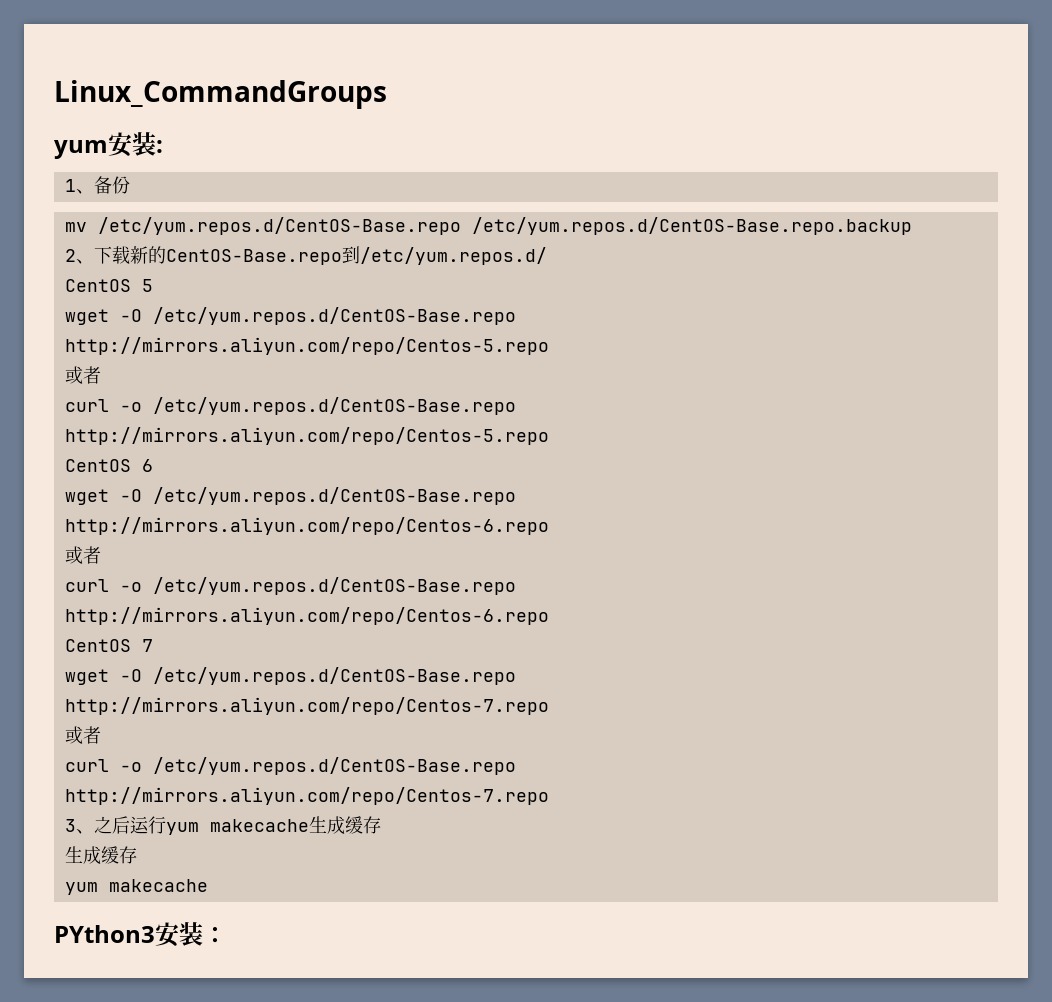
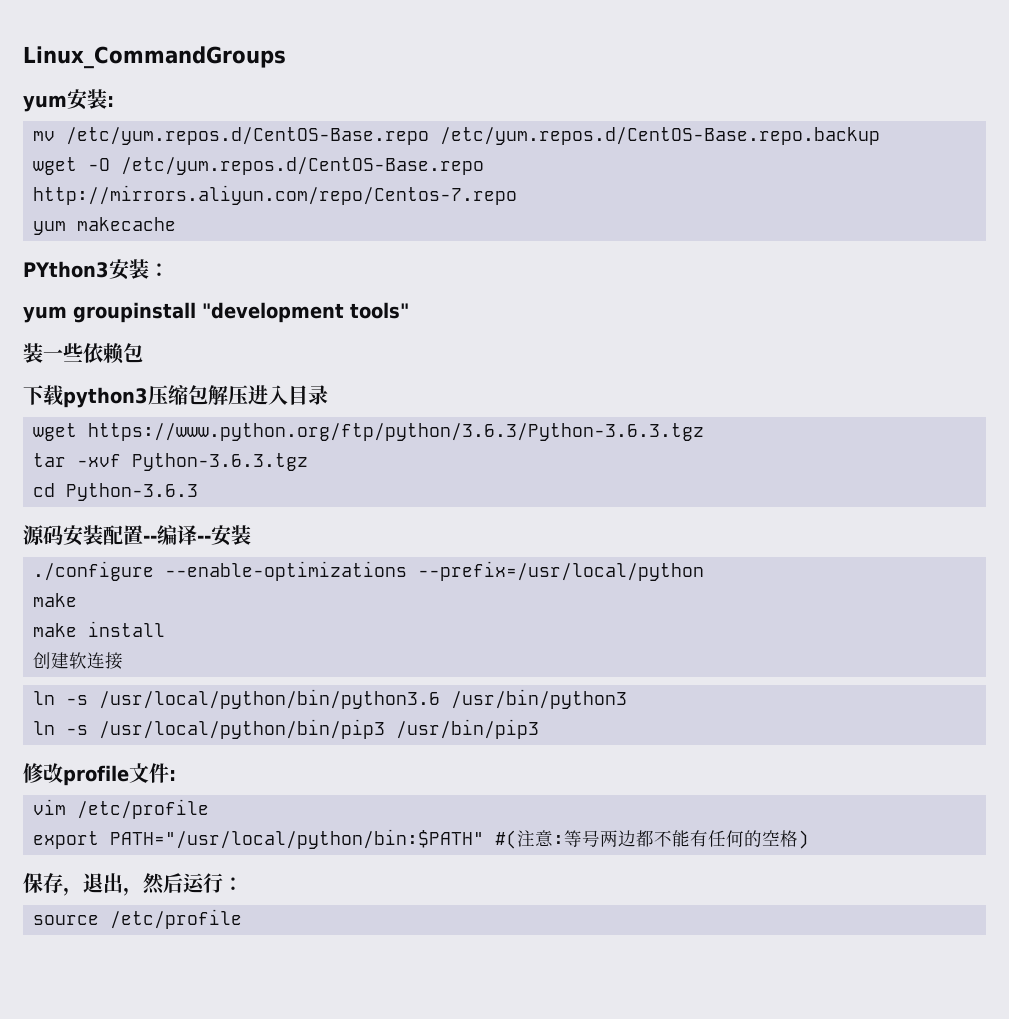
- 1、备份
- 2、下载新的CentOS-Base.repo到/etc/yum.repos.d/
- CentOS 5
- wget -O /etc/yum.repos.d/CentOS-Base.repo http://mirrors.aliyun.com/repo/Centos-5.repo
- 或者
- curl -o /etc/yum.repos.d/CentOS-Base.repo http://mirrors.aliyun.com/repo/Centos-5.repo
- CentOS 6
- wget -O /etc/yum.repos.d/CentOS-Base.repo http://mirrors.aliyun.com/repo/Centos-6.repo
- 或者
- curl -o /etc/yum.repos.d/CentOS-Base.repo http://mirrors.aliyun.com/repo/Centos-6.repo
- CentOS 7
  wget -O /etc/yum.repos.d/CentOS-Base.repo http://mirrors.aliyun.com/repo/Centos-7.repo
- 或者
- curl -o /etc/yum.repos.d/CentOS-Base.repo http://mirrors.aliyun.com/repo/Centos-7.repo
- 3、之后运行yum makecache生成缓存
- 生成缓存
+ yum groupinstall "development tools"
+ 装一些依赖包
+ 下载python3压缩包解压进入目录
+ wget https://www.python.org/ftp/python/3.6.3/Python-3.6.3.tgz
+ tar -xvf Python-3.6.3.tgz
+ cd Python-3.6.3
+ 源码安装配置--编译--安装
+ ./configure --enable-optimizations --prefix=/usr/local/python
+ make
+ make install
+ 创建软连接
+ ln -s /usr/local/python/bin/python3.6 /usr/bin/python3
+ ln -s /usr/local/python/bin/pip3 /usr/bin/pip3
+ 修改profile文件:
+ vim /etc/profile
+ export PATH="/usr/local/python/bin:$PATH" #(注意:等号两边都不能有任何的空格)
+ 保存，退出，然后运行：
+ source /etc/profile

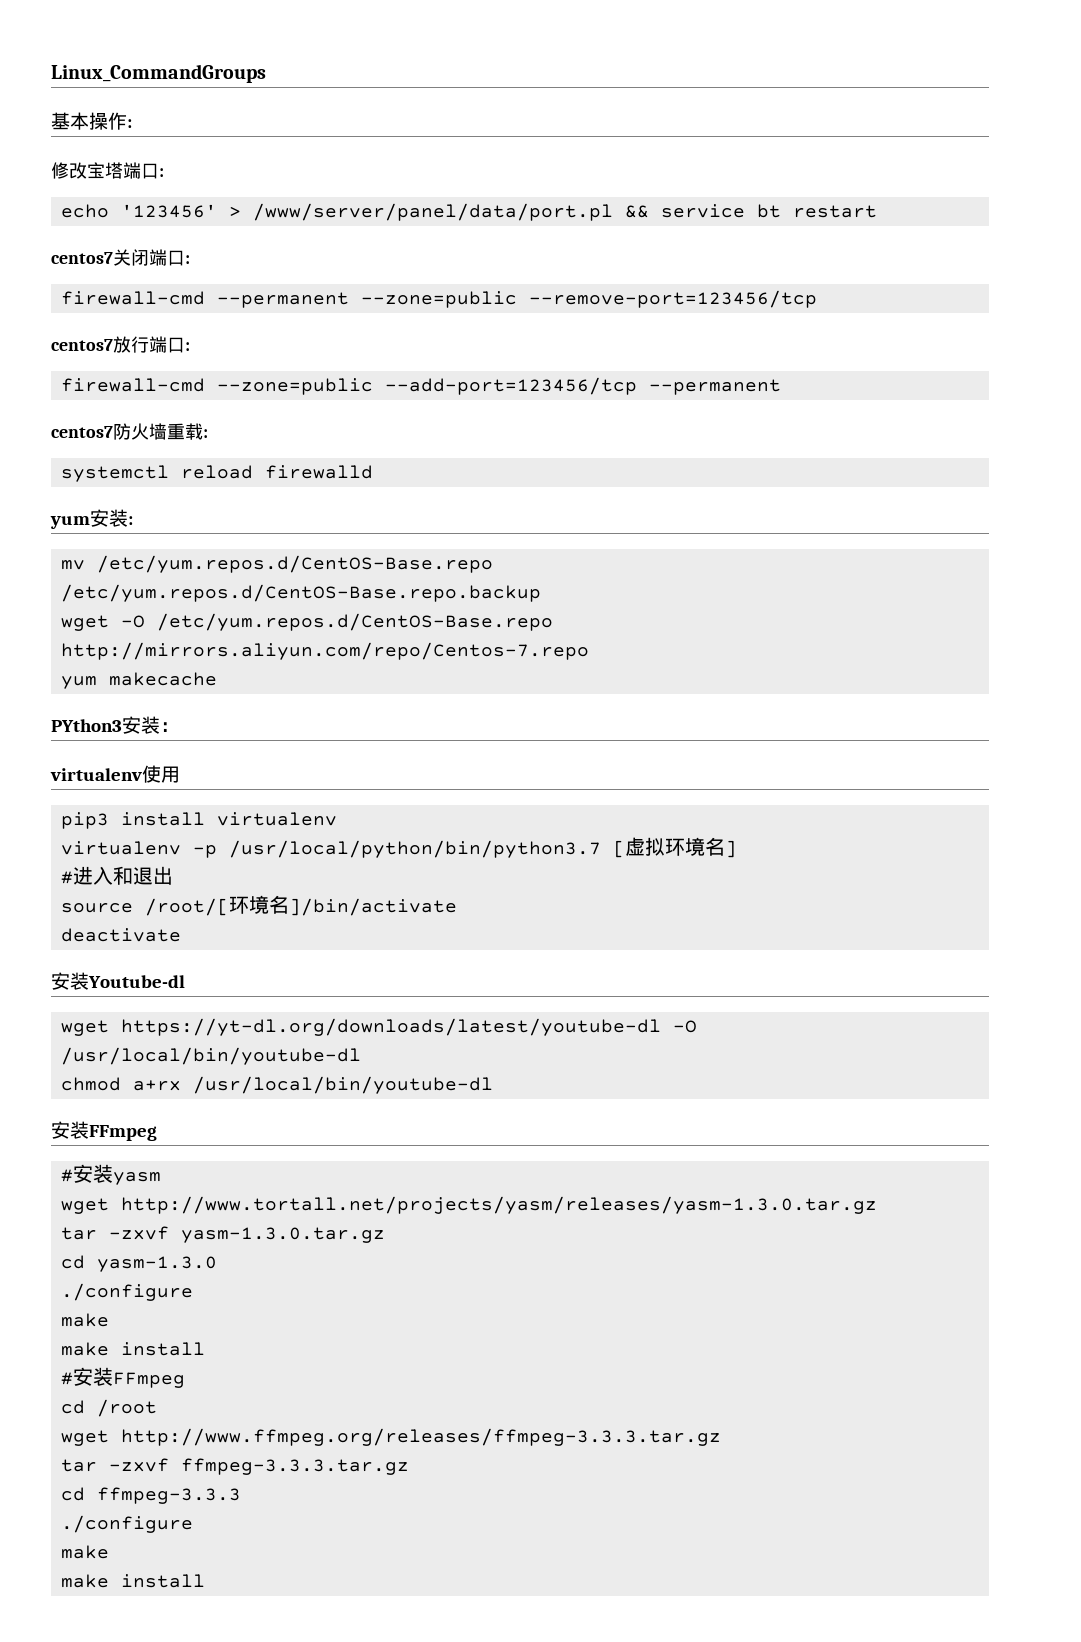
+ 基本操作:
+ 修改宝塔端口:
+ echo '123456' > /www/server/panel/data/port.pl && service bt restart
+ centos7关闭端口:
+ firewall-cmd --permanent --zone=public --remove-port=123456/tcp
+ centos7放行端口:
+ firewall-cmd --zone=public --add-port=123456/tcp --permanent
+ centos7防火墙重载:
+ systemctl reload firewalld
- yum groupinstall "development tools"
- 装一些依赖包
- 下载python3压缩包解压进入目录
- wget https://www.python.org/ftp/python/3.6.3/Python-3.6.3.tgz
- tar -xvf Python-3.6.3.tgz
- cd Python-3.6.3
- 源码安装配置--编译--安装
- ./configure --enable-optimizations --prefix=/usr/local/python
+ virtualenv使用
+ pip3 install virtualenv
+ virtualenv –p /usr/local/python/bin/python3.7 [虚拟环境名]
+ #进入和退出
+ source /root/[环境名]/bin/activate
+ deactivate
+ 安装Youtube-dl
+ wget https://yt-dl.org/downloads/latest/youtube-dl -O /usr/local/bin/youtube-dl
+ chmod a+rx /usr/local/bin/youtube-dl
+ 安装FFmpeg
+ #安装yasm
+ wget http://www.tortall.net/projects/yasm/releases/yasm-1.3.0.tar.gz
+ tar -zxvf yasm-1.3.0.tar.gz
+ cd yasm-1.3.0
+ ./configure
- 创建软连接
- ln -s /usr/local/python/bin/python3.6 /usr/bin/python3
- ln -s /usr/local/python/bin/pip3 /usr/bin/pip3
- 修改profile文件:
- vim /etc/profile
- export PATH="/usr/local/python/bin:$PATH" #(注意:等号两边都不能有任何的空格)
- 保存，退出，然后运行：
- source /etc/profile
+ #安装FFmpeg
+ cd /root
+ wget http://www.ffmpeg.org/releases/ffmpeg-3.3.3.tar.gz
+ tar -zxvf ffmpeg-3.3.3.tar.gz
+ cd ffmpeg-3.3.3
+ ./configure
+ make
+ make install

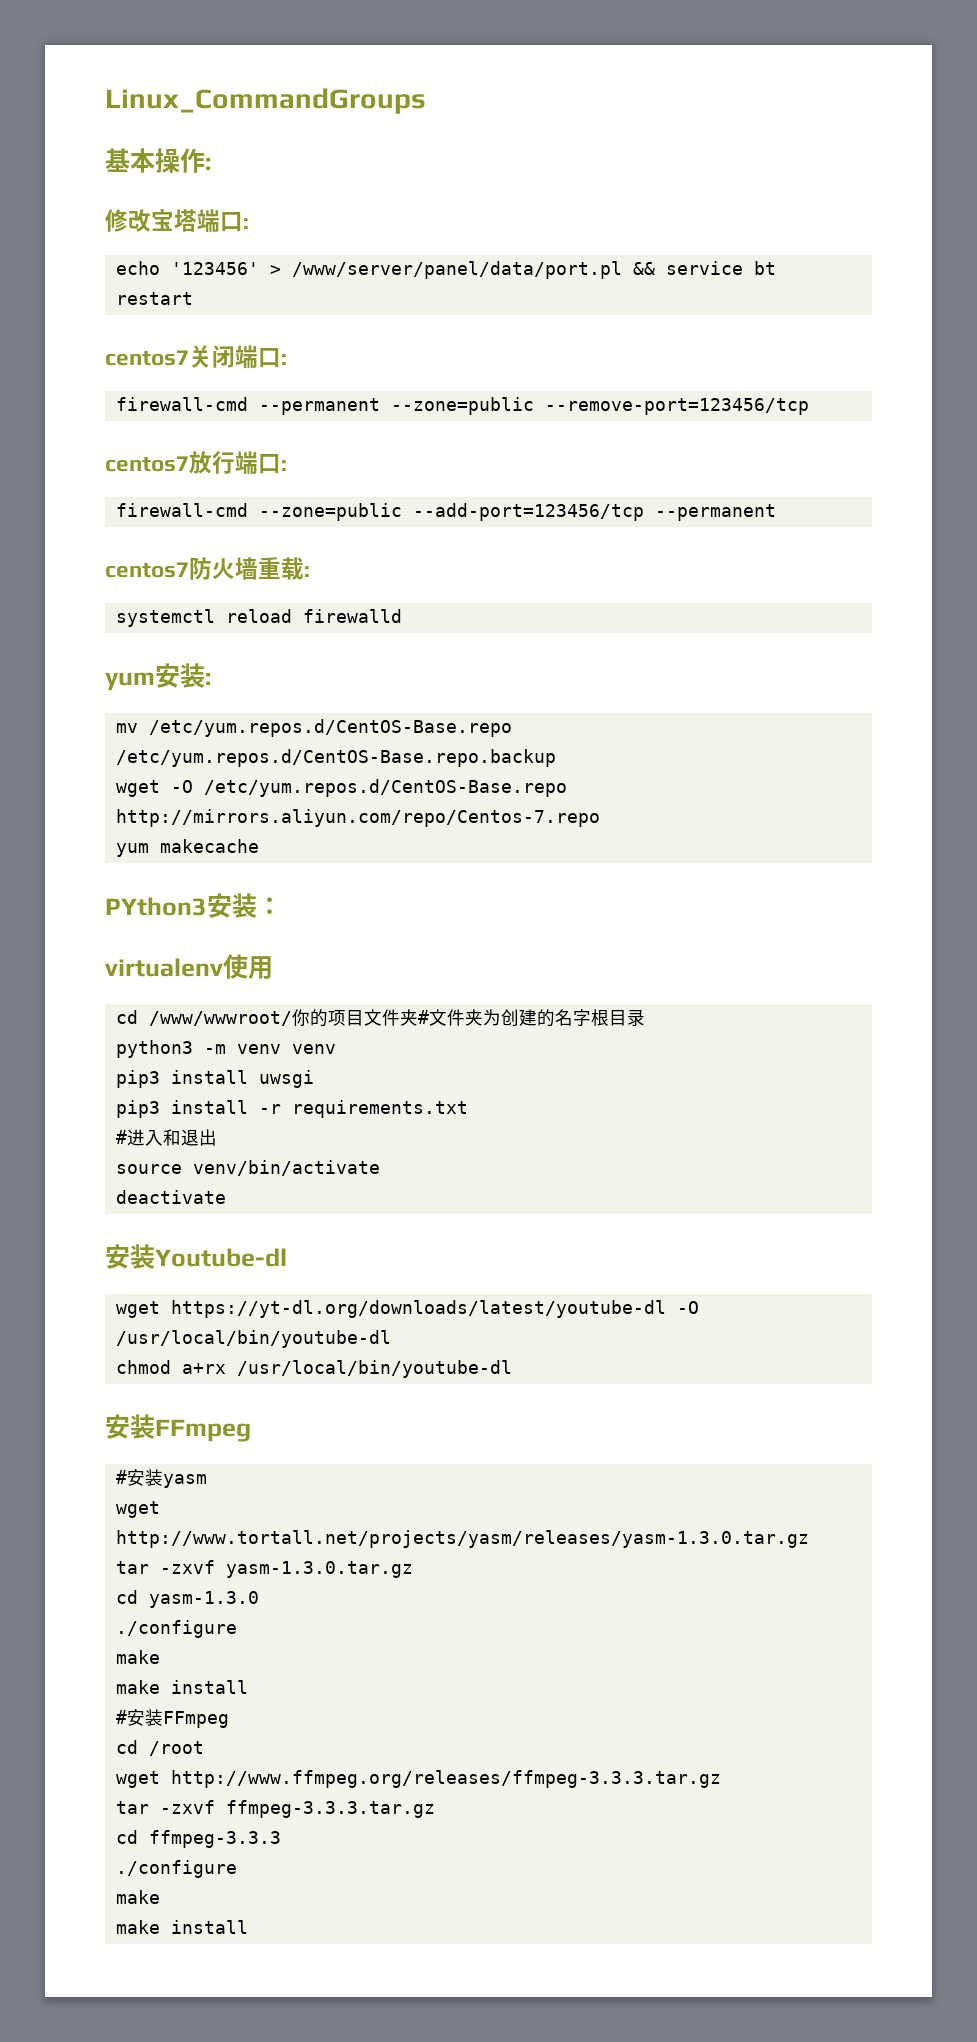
- pip3 install virtualenv
- virtualenv –p /usr/local/python/bin/python3.7 [虚拟环境名]
+ cd /www/wwwroot/你的项目文件夹#文件夹为创建的名字根目录
+ python3 -m venv venv
+ pip3 install uwsgi
+ pip3 install -r requirements.txt
- source /root/[环境名]/bin/activate
+ source venv/bin/activate

